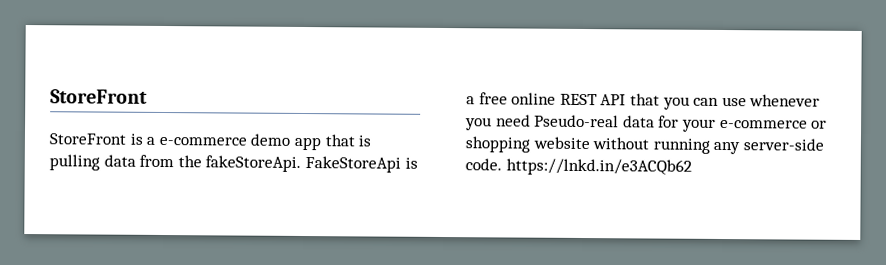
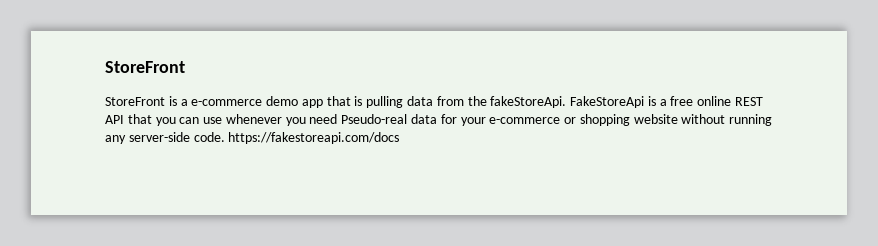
- FakeStoreApi is a free online REST API that you can use whenever you need Pseudo-real data for your e-commerce or shopping website without running any server-side code. https://lnkd.in/e3ACQb62
+ FakeStoreApi is a free online REST API that you can use whenever you need Pseudo-real data for your e-commerce or shopping website without running any server-side code. https://fakestoreapi.com/docs

